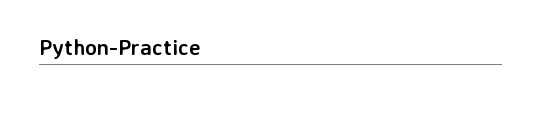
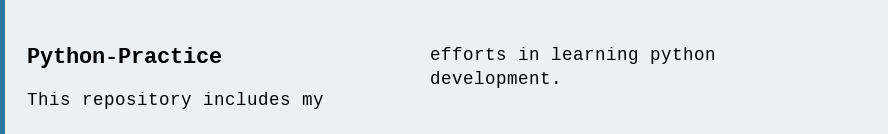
+ This repository includes my efforts in learning python development.

